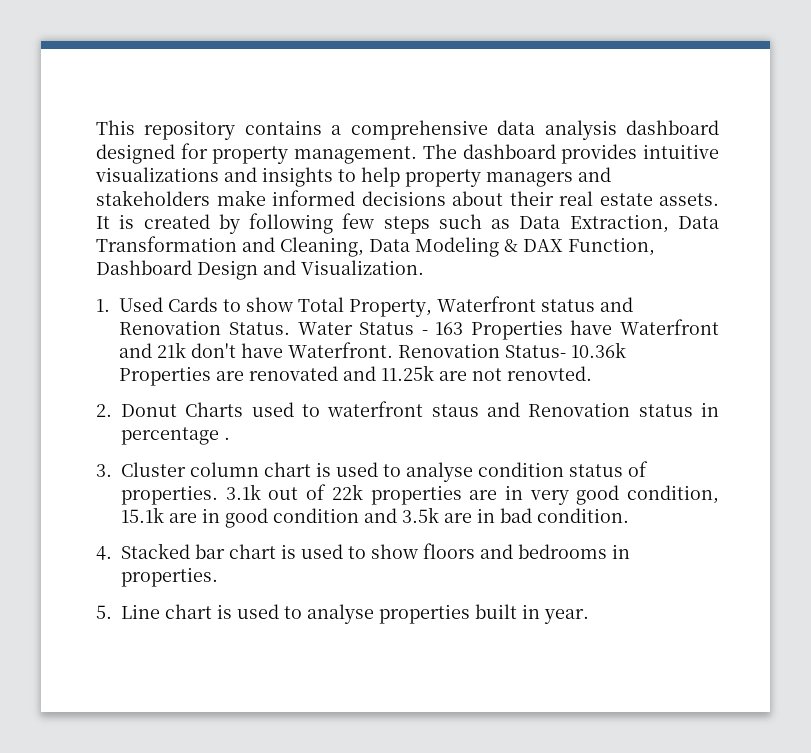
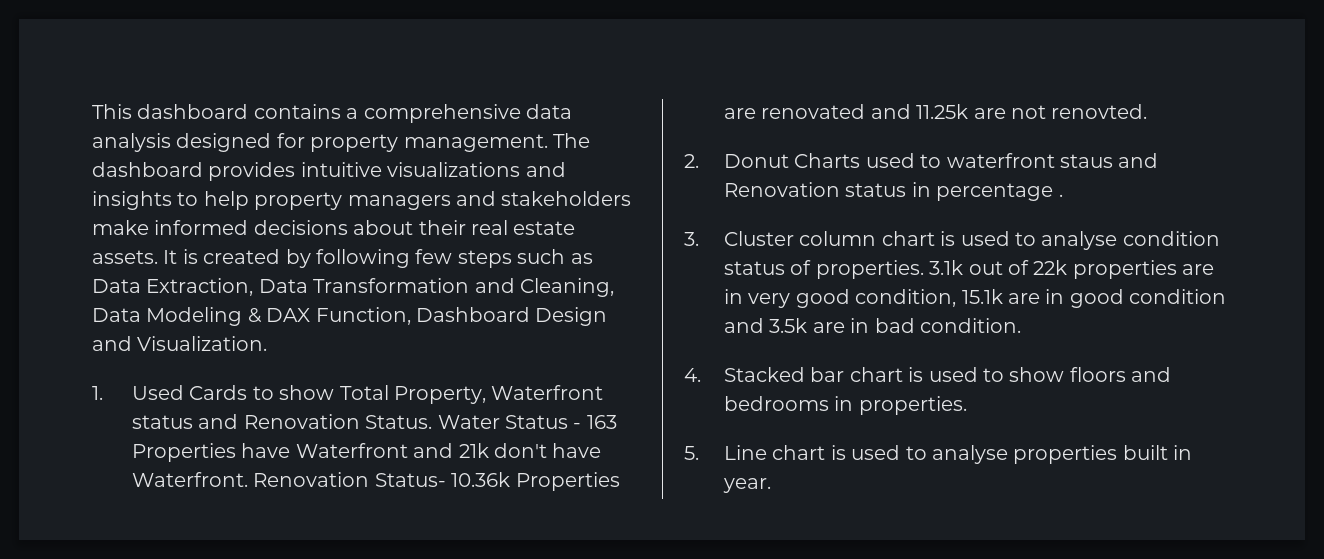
- This repository contains a comprehensive data analysis dashboard designed for property management.
+ This dashboard contains a comprehensive data analysis designed for property management.

